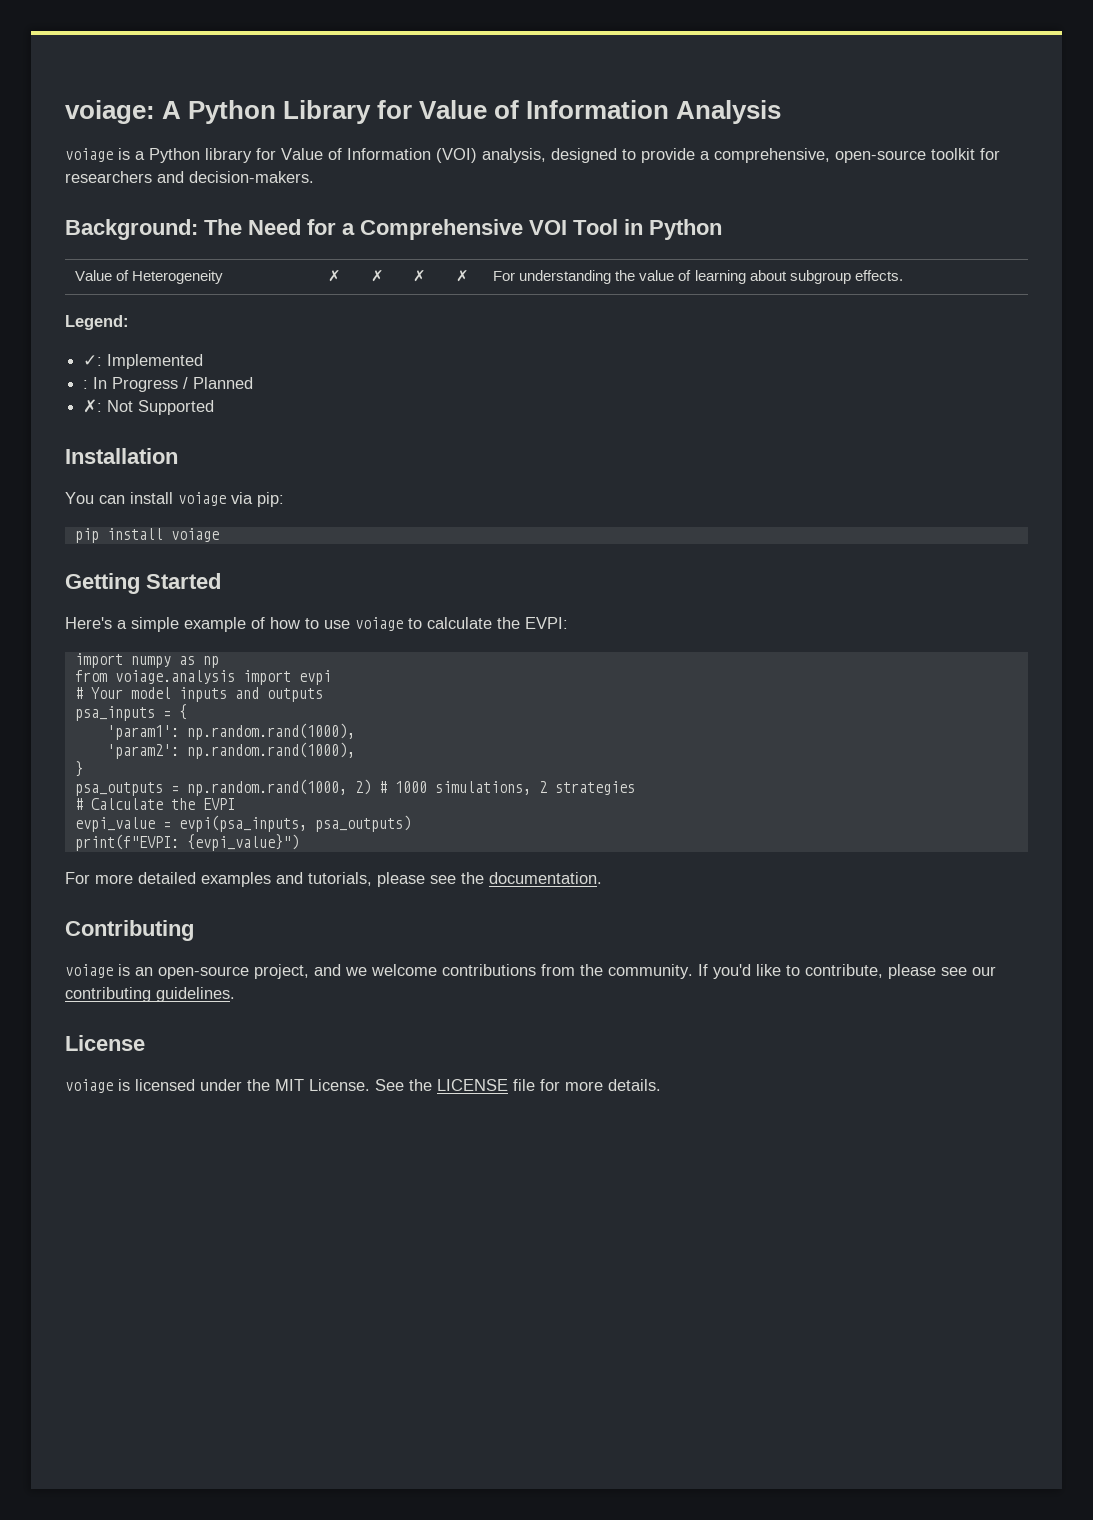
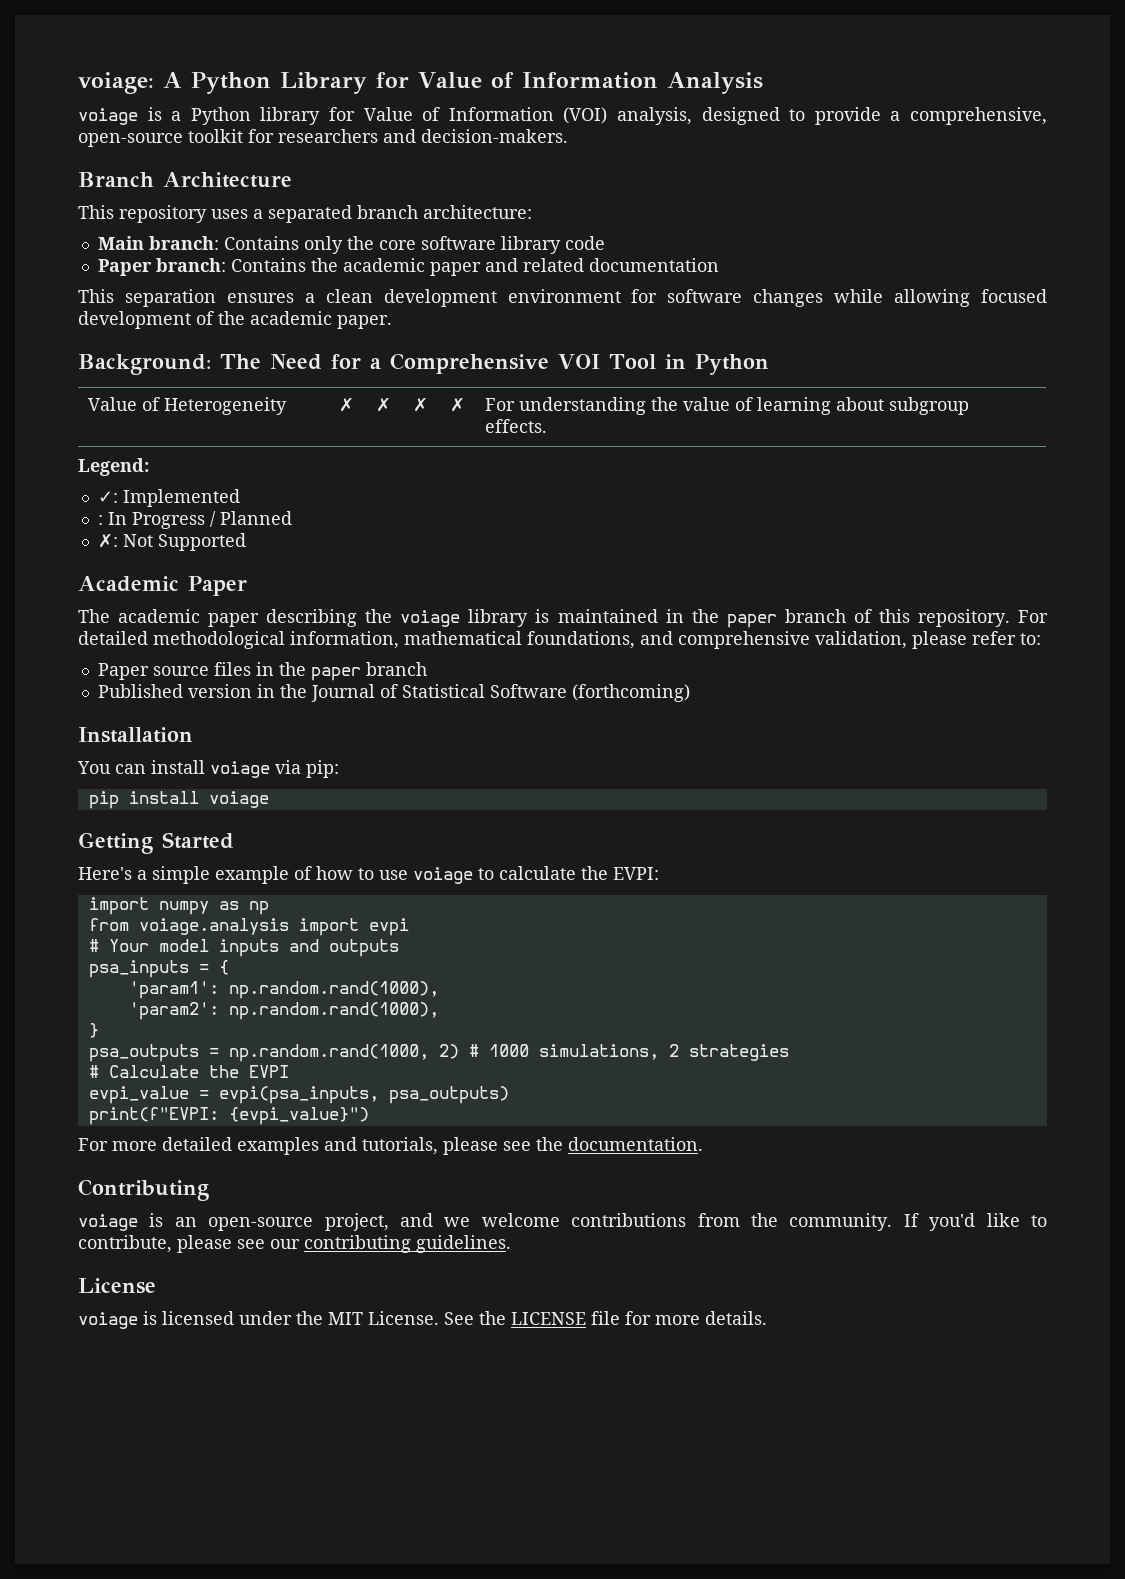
+ Branch Architecture
+ This repository uses a separated branch architecture:
+ Main branch: Contains only the core software library code
+ Paper branch: Contains the academic paper and related documentation
+ This separation ensures a clean development environment for software changes while allowing focused development of the academic paper.
+ Academic Paper
+ The academic paper describing the voiage library is maintained in the paper branch of this repository. For detailed methodological information, mathematical foundations, and comprehensive validation, please refer to:
+ Paper source files in the paper branch
+ Published version in the Journal of Statistical Software (forthcoming)

